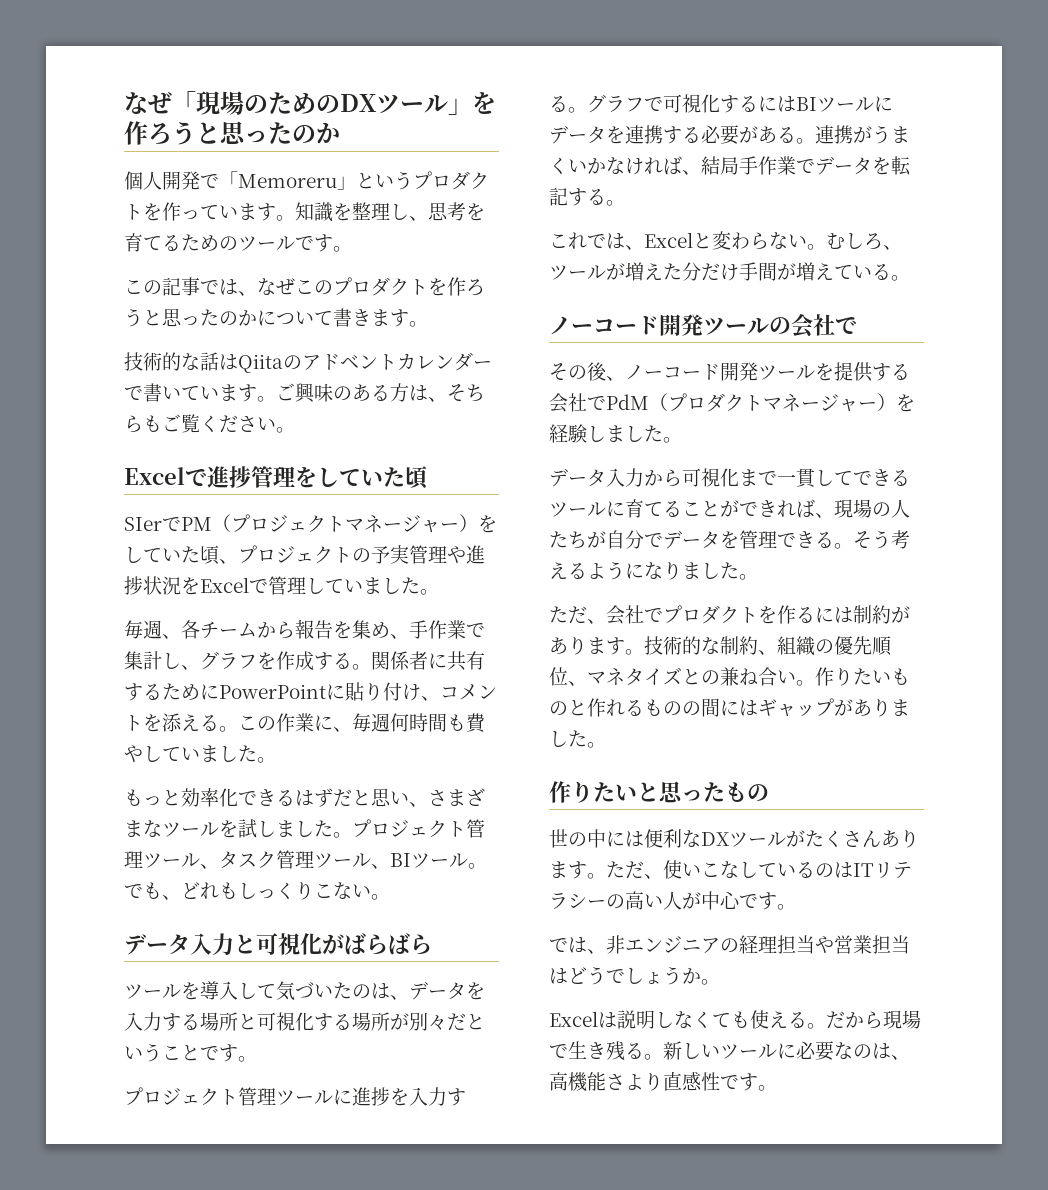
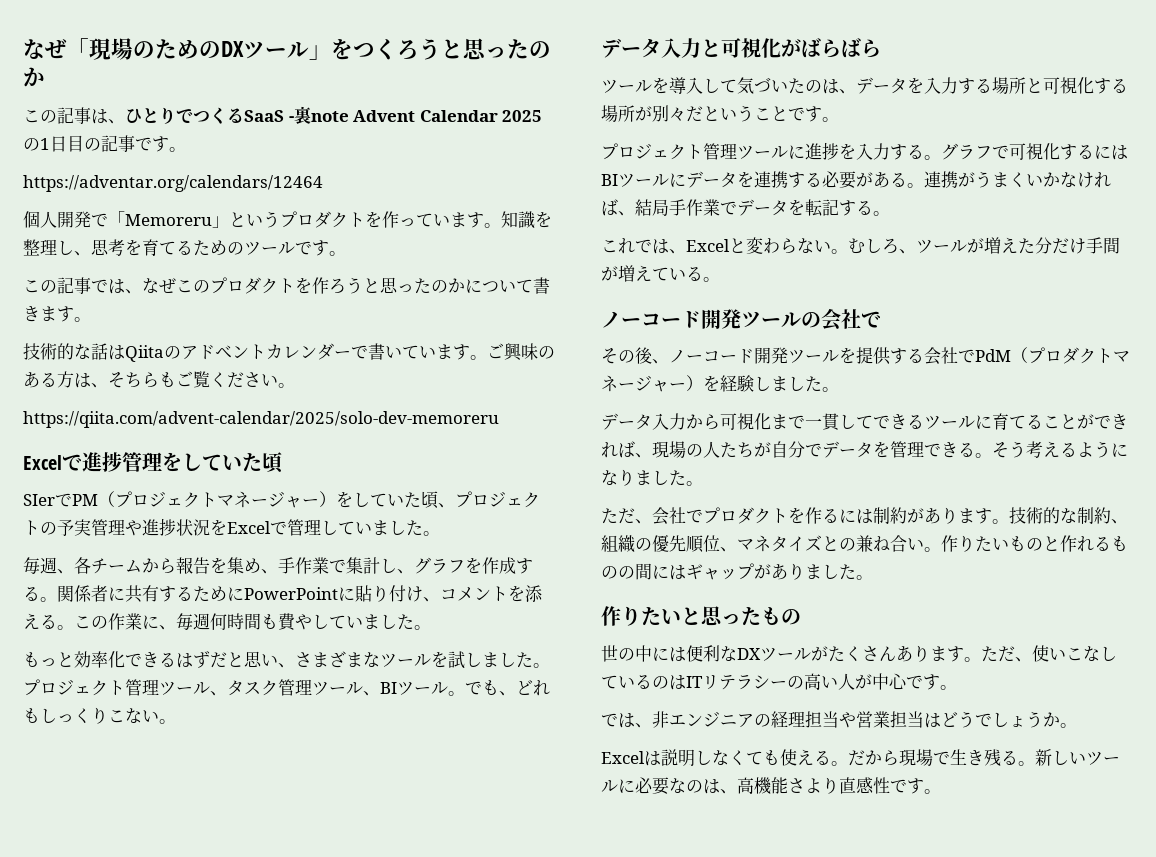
- なぜ「現場のためのDXツール」を作ろうと思ったのか
+ なぜ「現場のためのDXツール」をつくろうと思ったのか
+ この記事は、ひとりでつくるSaaS -裏note Advent Calendar 2025の1日目の記事です。
+ https://adventar.org/calendars/12464
+ https://qiita.com/advent-calendar/2025/solo-dev-memoreru

